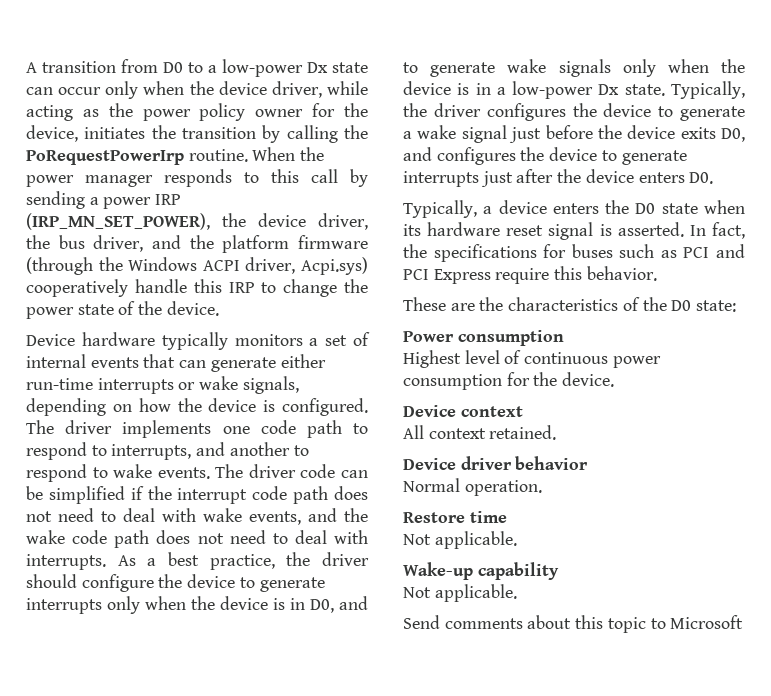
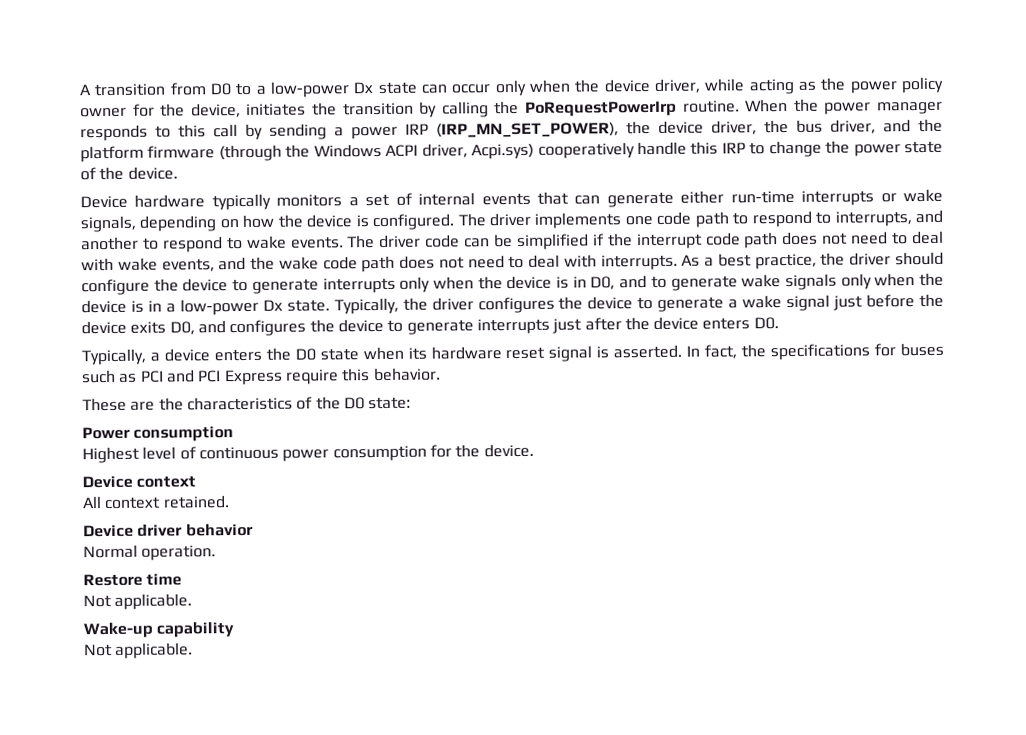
- Send comments about this topic to Microsoft

